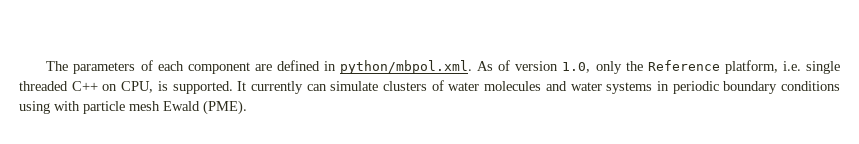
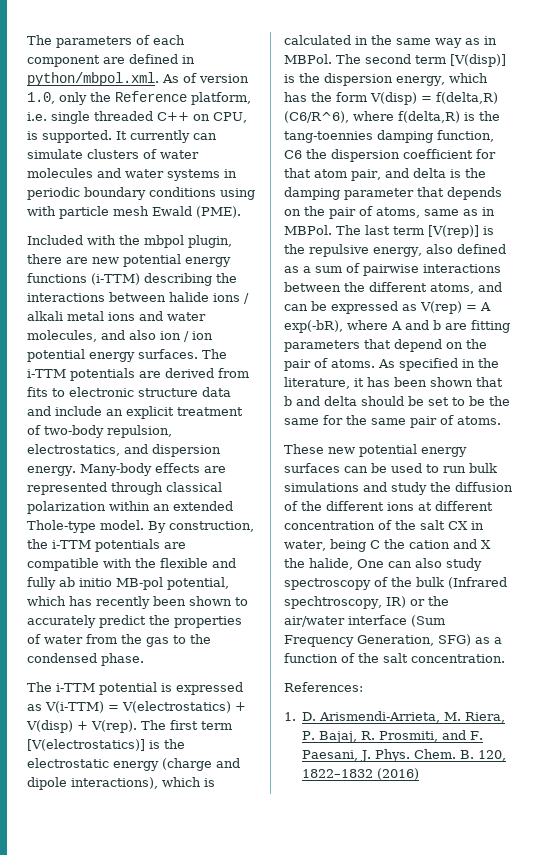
+ Included with the mbpol plugin, there are new potential energy functions (i-TTM) describing the interactions between halide ions / alkali metal ions and water molecules, and also ion / ion potential energy surfaces. The i-TTM potentials are derived from fits to electronic structure data and include an explicit treatment of two-body repulsion, electrostatics, and dispersion energy. Many-body effects are represented through classical polarization within an extended Thole-type model. By construction, the i-TTM potentials are compatible with the flexible and fully ab initio MB-pol potential, which has recently been shown to accurately predict the properties of water from the gas to the condensed phase.
+ The i-TTM potential is expressed as V(i-TTM) = V(electrostatics) + V(disp) + V(rep). The first term [V(electrostatics)] is the electrostatic energy (charge and dipole interactions), which is calculated in the same way as in MBPol. The second term [V(disp)] is the dispersion energy, which has the form V(disp) = f(delta,R) (C6/R^6), where f(delta,R) is the tang-toennies damping function, C6 the dispersion coefficient for that atom pair, and delta is the damping parameter that depends on the pair of atoms, same as in MBPol. The last term [V(rep)] is the repulsive energy, also defined as a sum of pairwise interactions between the different atoms, and can be expressed as V(rep) = A exp(-bR), where A and b are fitting parameters that depend on the pair of atoms. As specified in the literature, it has been shown that b and delta should be set to be the same for the same pair of atoms.
+ These new potential energy surfaces can be used to run bulk simulations and study the diffusion of the different ions at different concentration of the salt CX in water, being C the cation and X the halide, One can also study spectroscopy of the bulk (Infrared spechtroscopy, IR) or the air/water interface (Sum Frequency Generation, SFG) as a function of the salt concentration.
+ References:
+ 1. D. Arismendi-Arrieta, M. Riera, P. Bajaj, R. Prosmiti, and F. Paesani, J. Phys. Chem. B. 120, 1822–1832 (2016)

